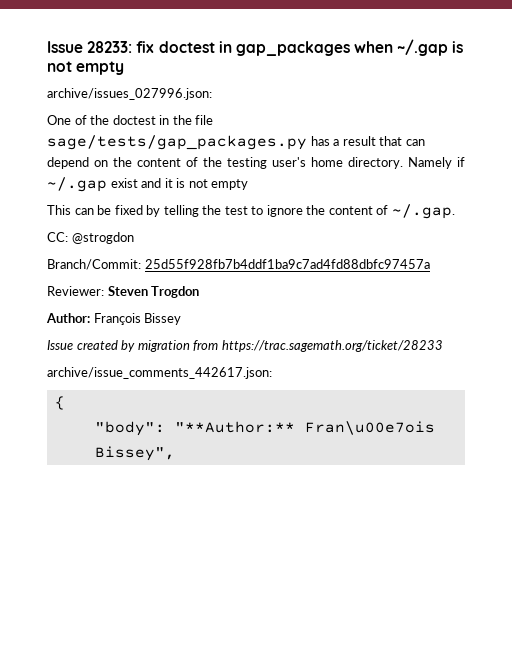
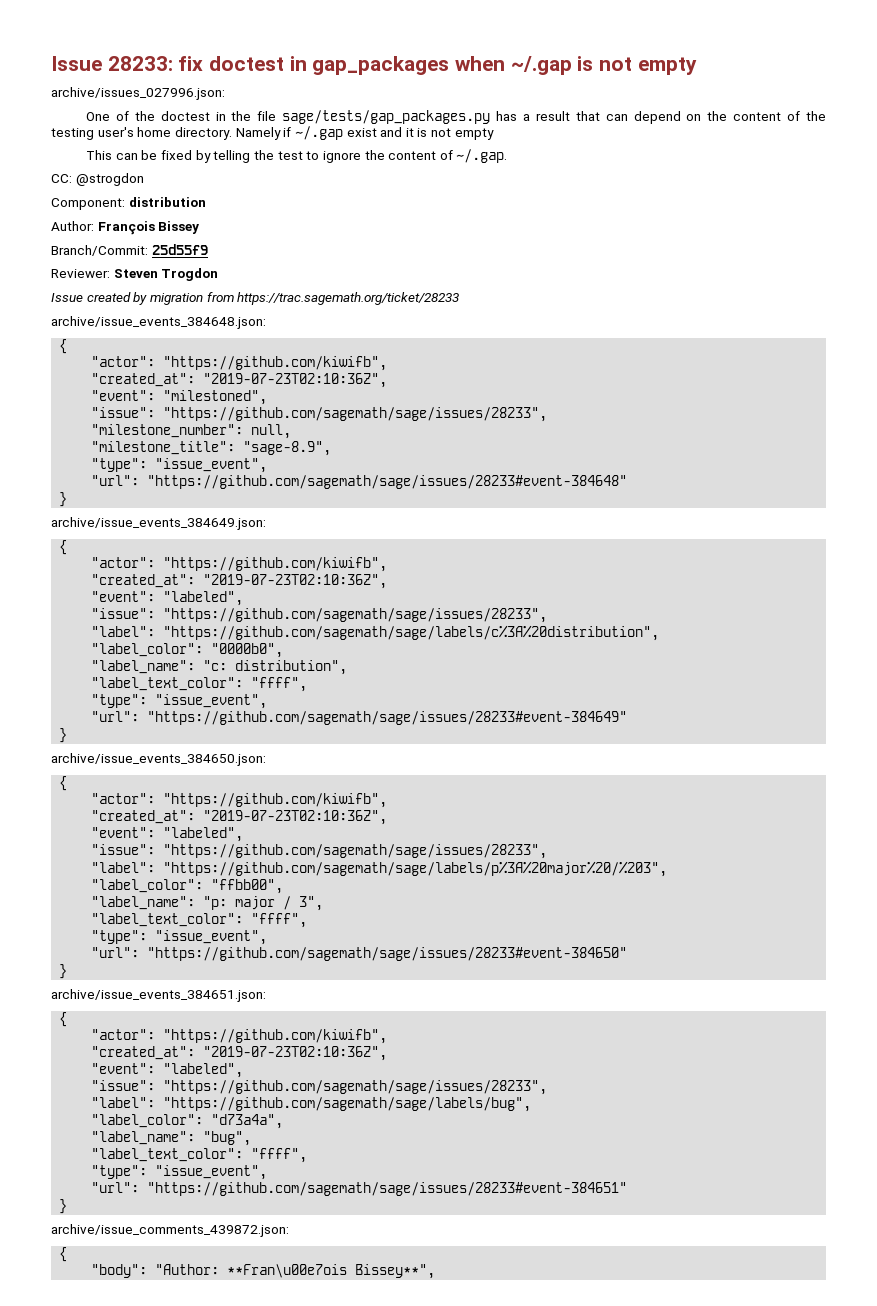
+ Component: distribution
+ Author: François Bissey
- Branch/Commit: 25d55f928fb7b4ddf1ba9c7ad4fd88dbfc97457a
+ Branch/Commit: 25d55f9
- Author: François Bissey
- archive/issue_comments_442617.json:
+ archive/issue_events_384648.json:
+ {
+ "actor": "https://github.com/kiwifb",
+ "created_at": "2019-07-23T02:10:36Z",
+ "event": "milestoned",
+ "issue": "https://github.com/sagemath/sage/issues/28233",
+ "milestone_number": null,
+ "milestone_title": "sage-8.9",
+ "type": "issue_event",
+ "url": "https://github.com/sagemath/sage/issues/28233#event-384648"
+ }
+ archive/issue_events_384649.json:
+ {
+ "actor": "https://github.com/kiwifb",
+ "created_at": "2019-07-23T02:10:36Z",
+ "event": "labeled",
+ "issue": "https://github.com/sagemath/sage/issues/28233",
+ "label": "https://github.com/sagemath/sage/labels/c%3A%20distribution",
+ "label_color": "0000b0",
+ "label_name": "c: distribution",
+ "label_text_color": "ffff",
+ "type": "issue_event",
+ "url": "https://github.com/sagemath/sage/issues/28233#event-384649"
+ }
+ archive/issue_events_384650.json:
+ {
+ "actor": "https://github.com/kiwifb",
+ "created_at": "2019-07-23T02:10:36Z",
+ "event": "labeled",
+ "issue": "https://github.com/sagemath/sage/issues/28233",
+ "label": "https://github.com/sagemath/sage/labels/p%3A%20major%20/%203",
+ "label_color": "ffbb00",
+ "label_name": "p: major / 3",
+ "label_text_color": "ffff",
+ "type": "issue_event",
+ "url": "https://github.com/sagemath/sage/issues/28233#event-384650"
+ }
+ archive/issue_events_384651.json:
+ {
+ "actor": "https://github.com/kiwifb",
+ "created_at": "2019-07-23T02:10:36Z",
+ "event": "labeled",
+ "issue": "https://github.com/sagemath/sage/issues/28233",
+ "label": "https://github.com/sagemath/sage/labels/bug",
+ "label_color": "d73a4a",
+ "label_name": "bug",
+ "label_text_color": "ffff",
+ "type": "issue_event",
+ "url": "https://github.com/sagemath/sage/issues/28233#event-384651"
+ }
+ archive/issue_comments_439872.json:
- "body": "**Author:** Fran\u00e7ois Bissey",
+ "body": "Author: **Fran\u00e7ois Bissey**",

